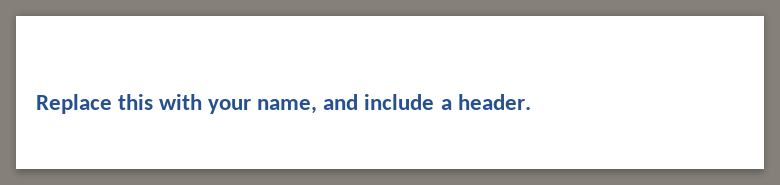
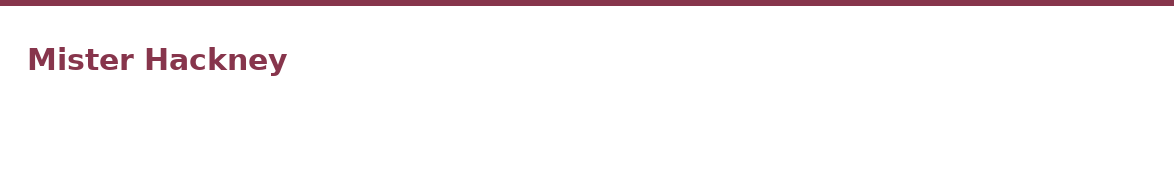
- Replace this with your name, and include a header.
+ Mister Hackney

